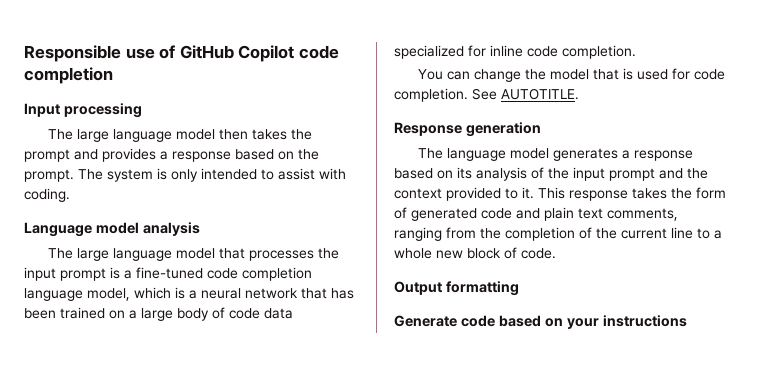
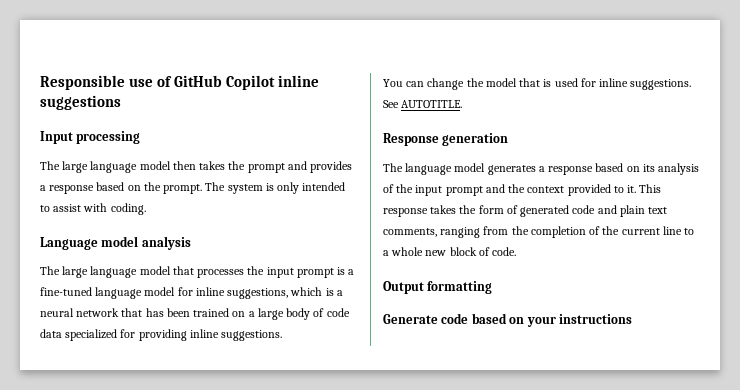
- Responsible use of GitHub Copilot code completion
+ Responsible use of GitHub Copilot inline suggestions
- The large language model that processes the input prompt is a fine-tuned code completion language model, which is a neural network that has been trained on a large body of code data specialized for inline code completion.
+ The large language model that processes the input prompt is a fine-tuned language model for inline suggestions, which is a neural network that has been trained on a large body of code data specialized for providing inline suggestions.
- You can change the model that is used for code completion.
+ You can change the model that is used for inline suggestions.

